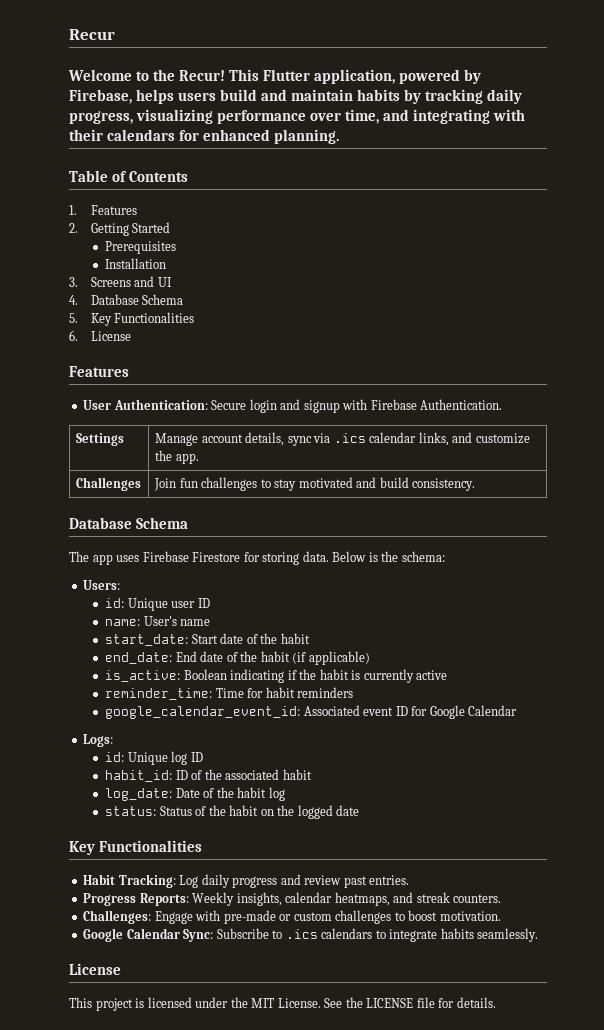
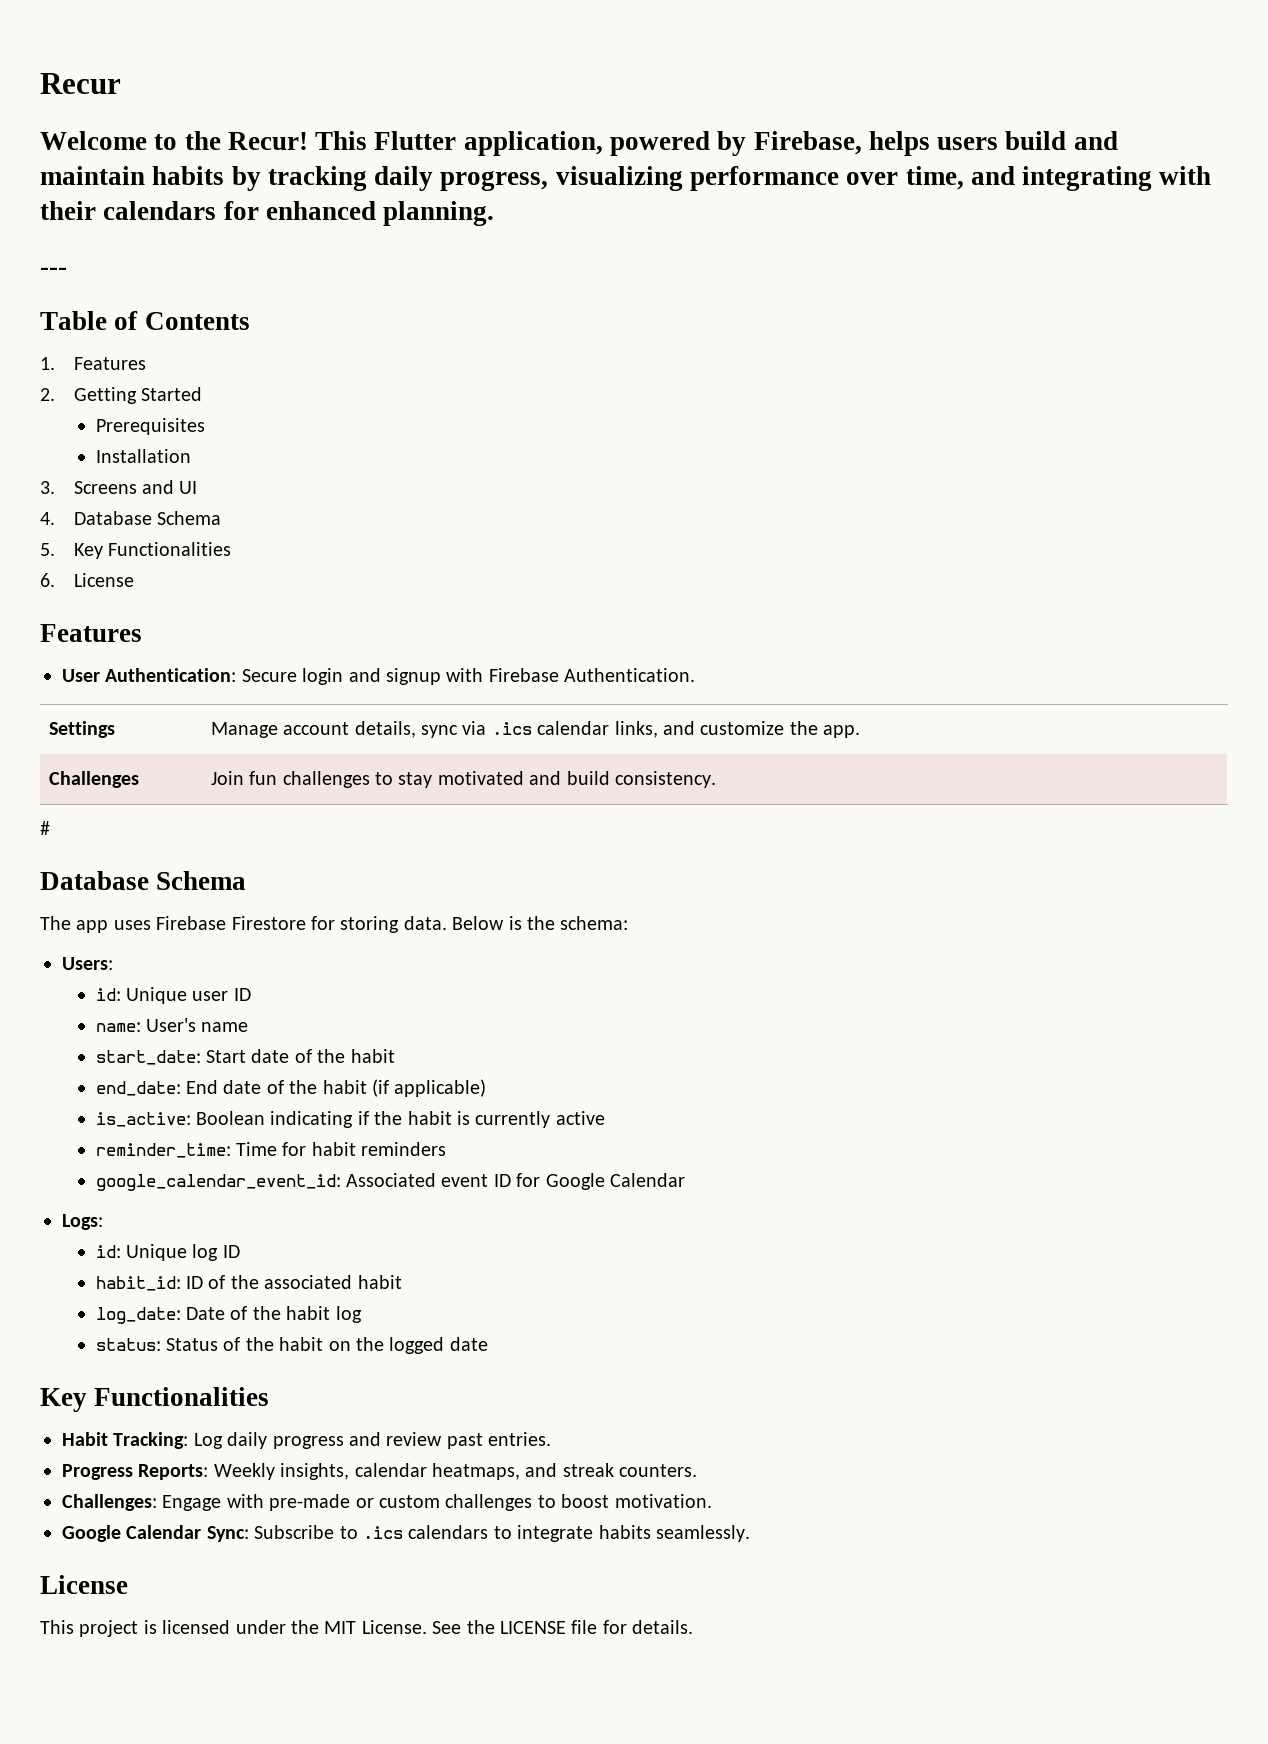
+ ---
+ #

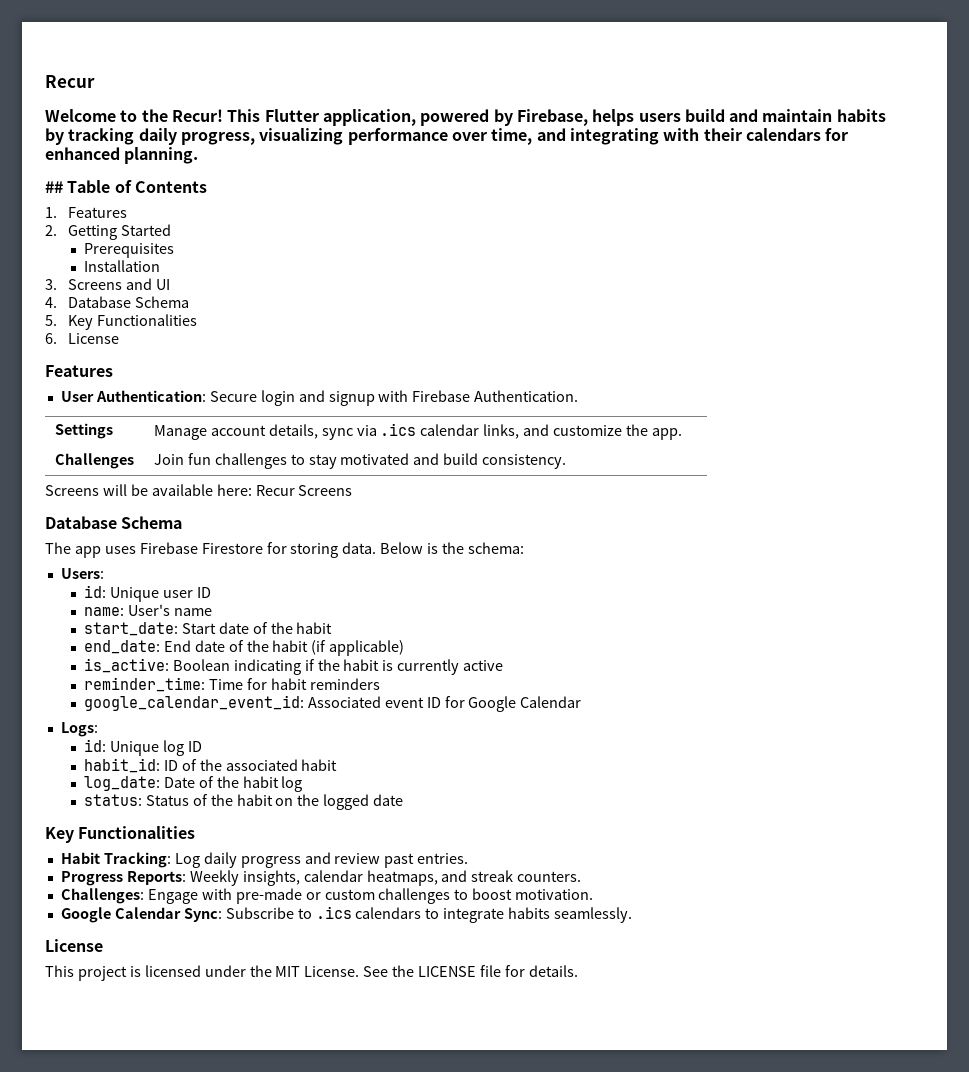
- ---
- Table of Contents
+ ## Table of Contents
- #
+ Screens will be available here: Recur Screens

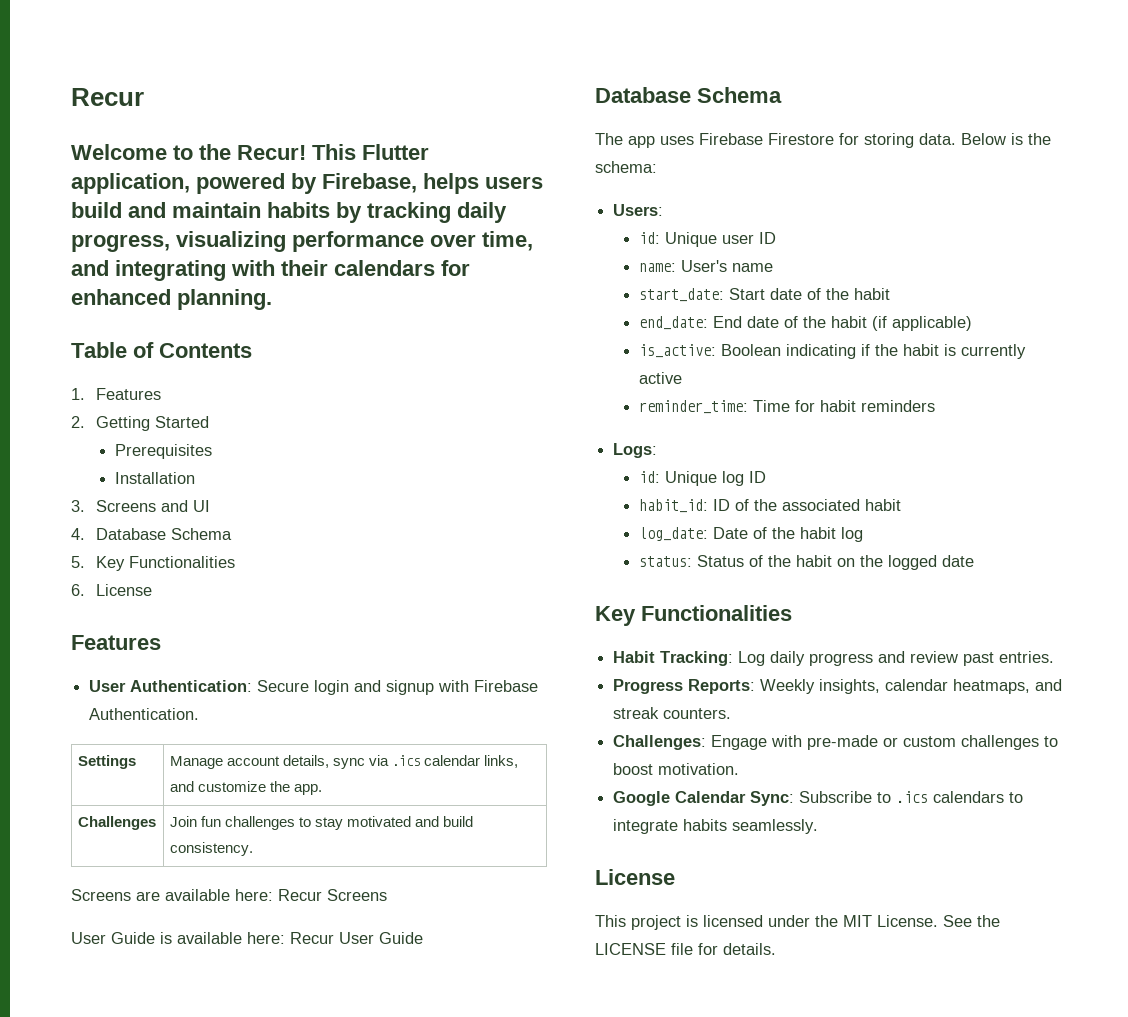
- ## Table of Contents
+ Table of Contents
- Screens will be available here: Recur Screens
+ Screens are available here: Recur Screens
+ User Guide is available here: Recur User Guide
- google_calendar_event_id: Associated event ID for Google Calendar

